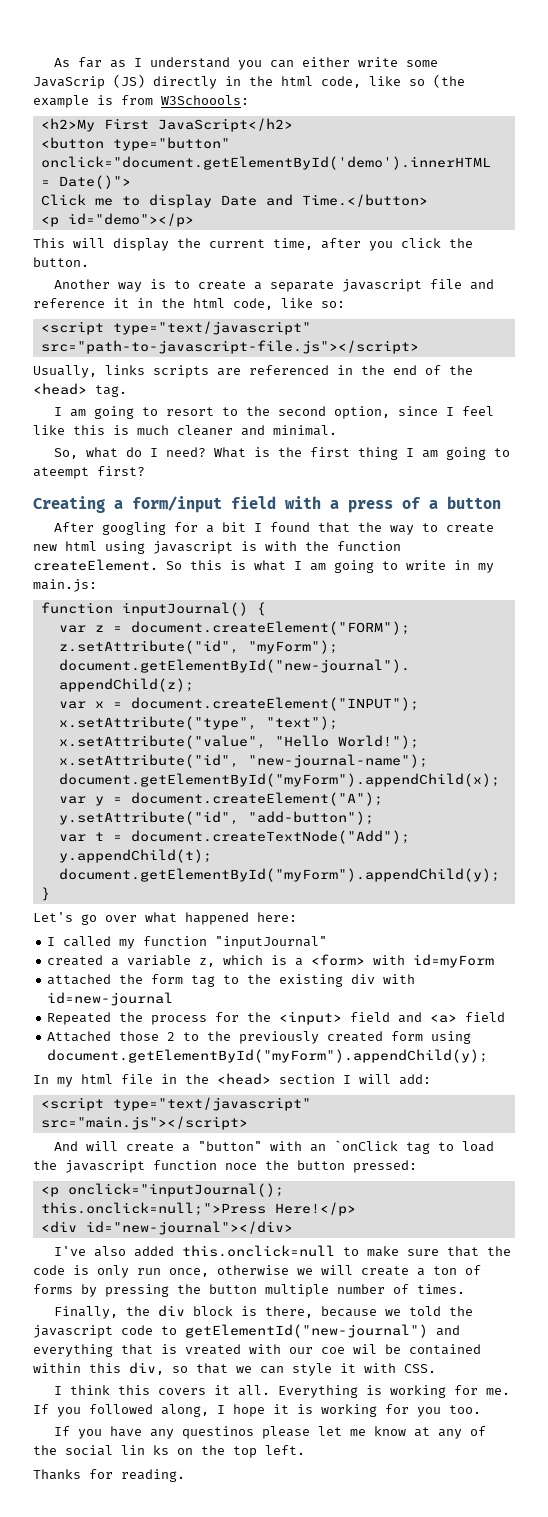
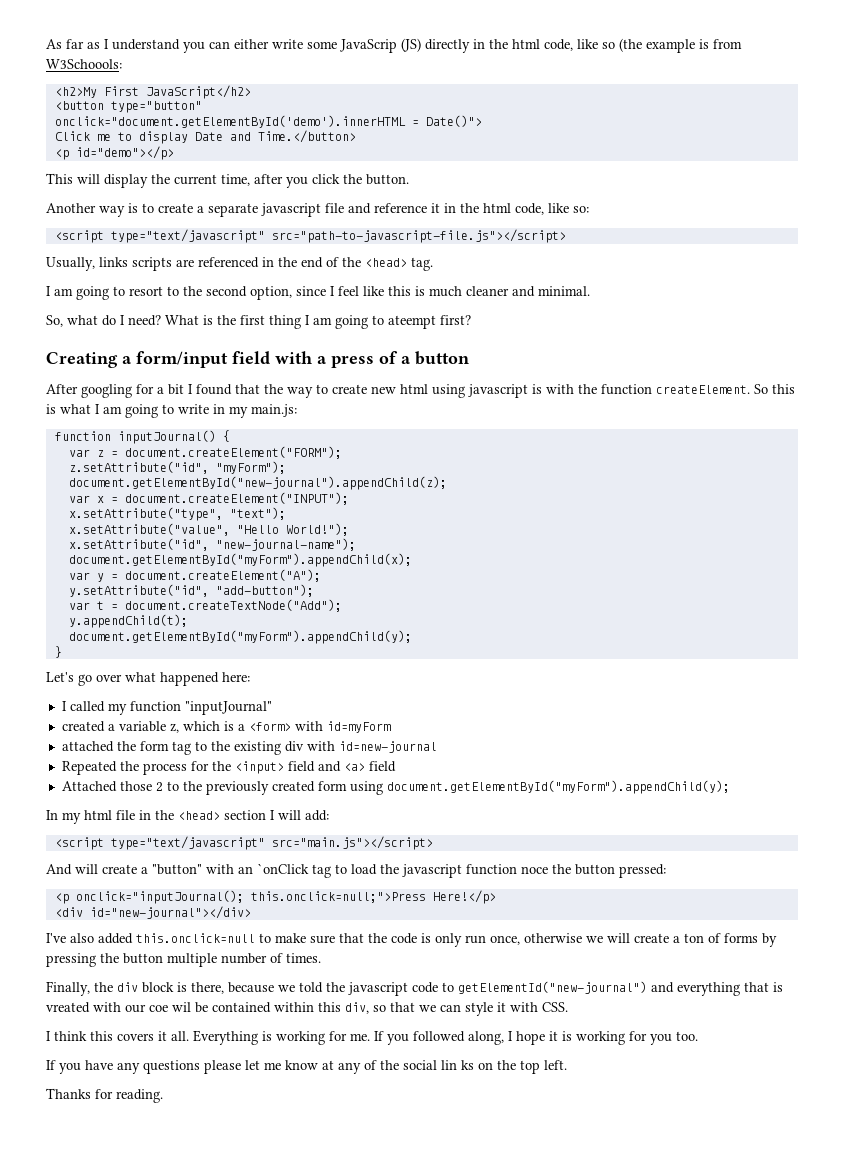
- If you have any questinos please let me know at any of the social lin ks on the top left.
+ If you have any questions please let me know at any of the social lin ks on the top left.

